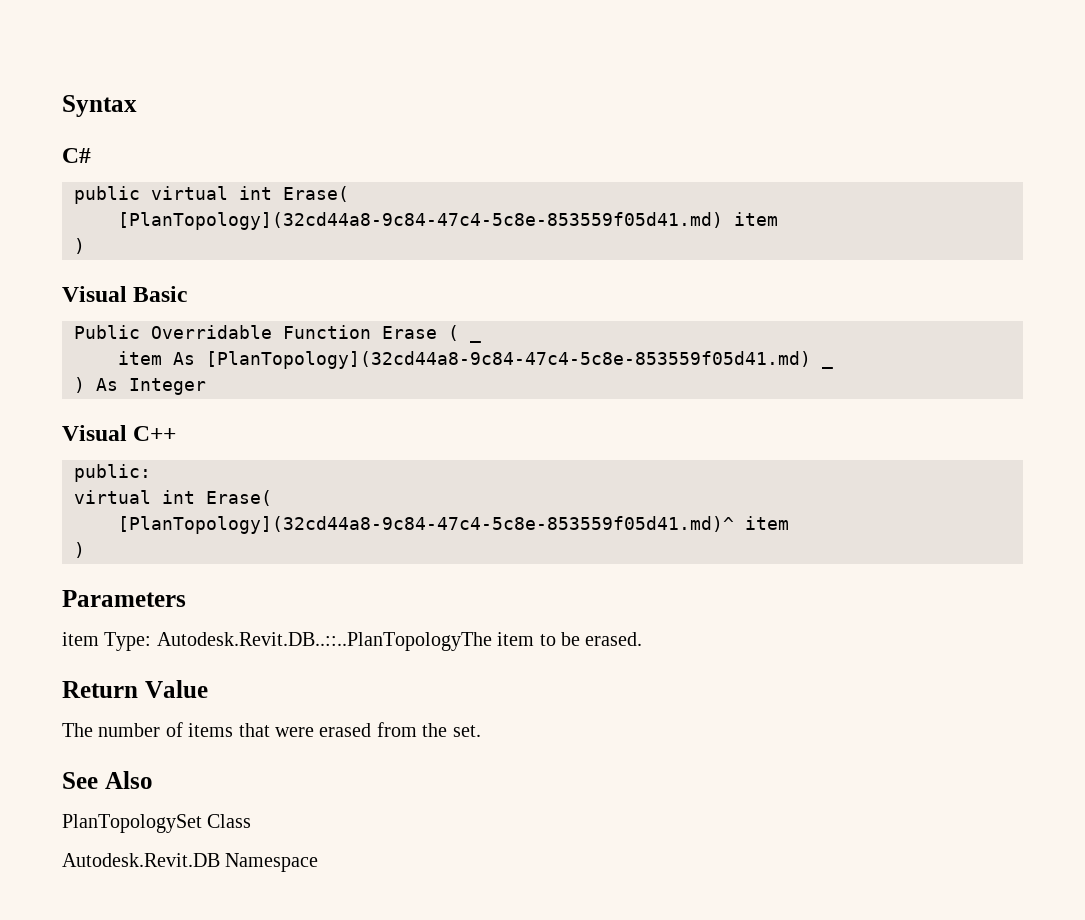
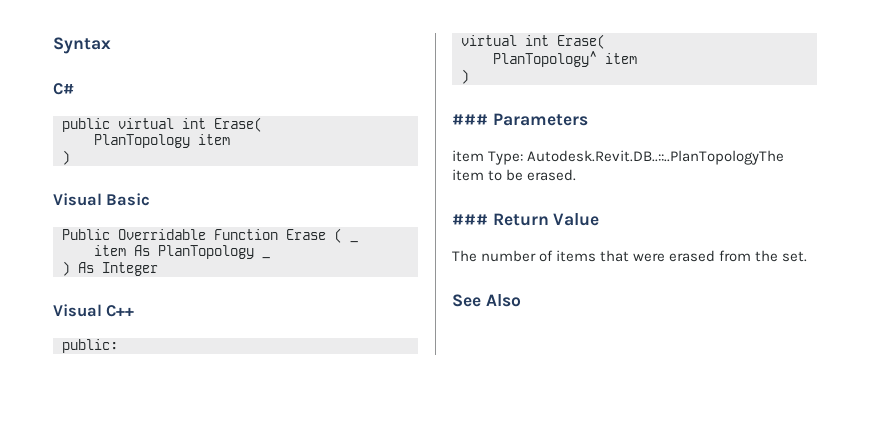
- [PlanTopology](32cd44a8-9c84-47c4-5c8e-853559f05d41.md) item
+ PlanTopology item
- item As [PlanTopology](32cd44a8-9c84-47c4-5c8e-853559f05d41.md) _
+ item As PlanTopology _
- [PlanTopology](32cd44a8-9c84-47c4-5c8e-853559f05d41.md)^ item
+ PlanTopology^ item
  )
- Parameters
+ ### Parameters
- Return Value
+ ### Return Value
- PlanTopologySet Class
- Autodesk.Revit.DB Namespace

